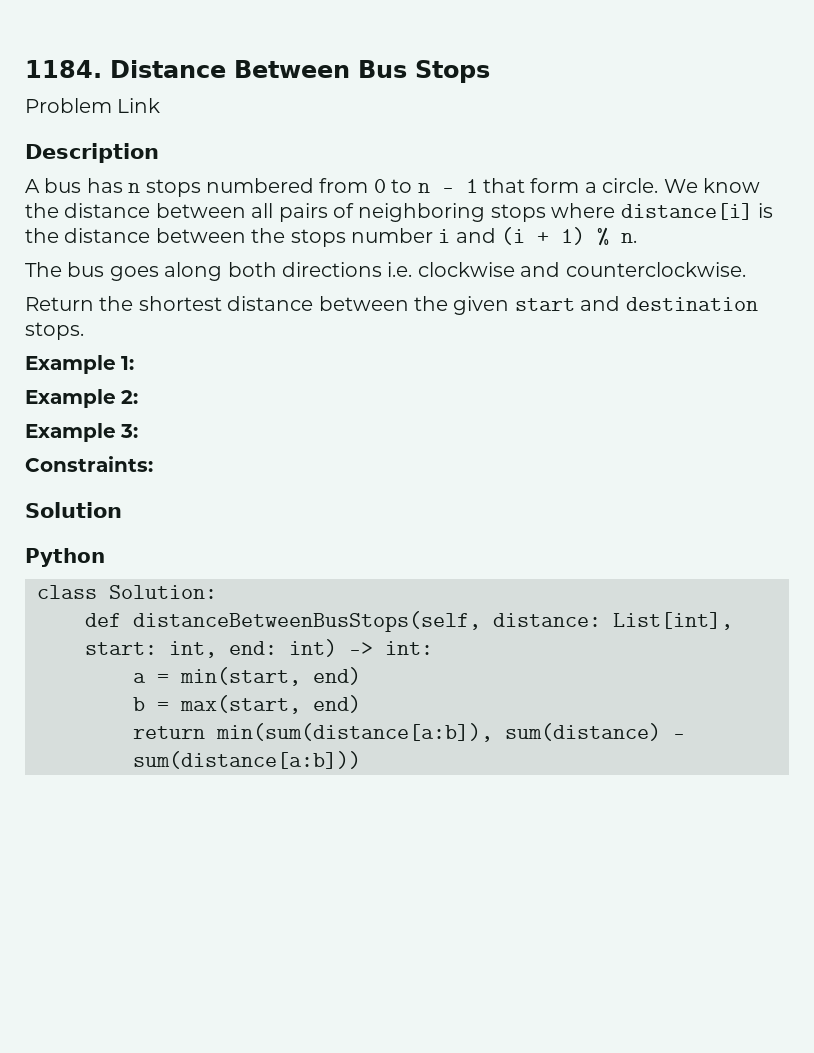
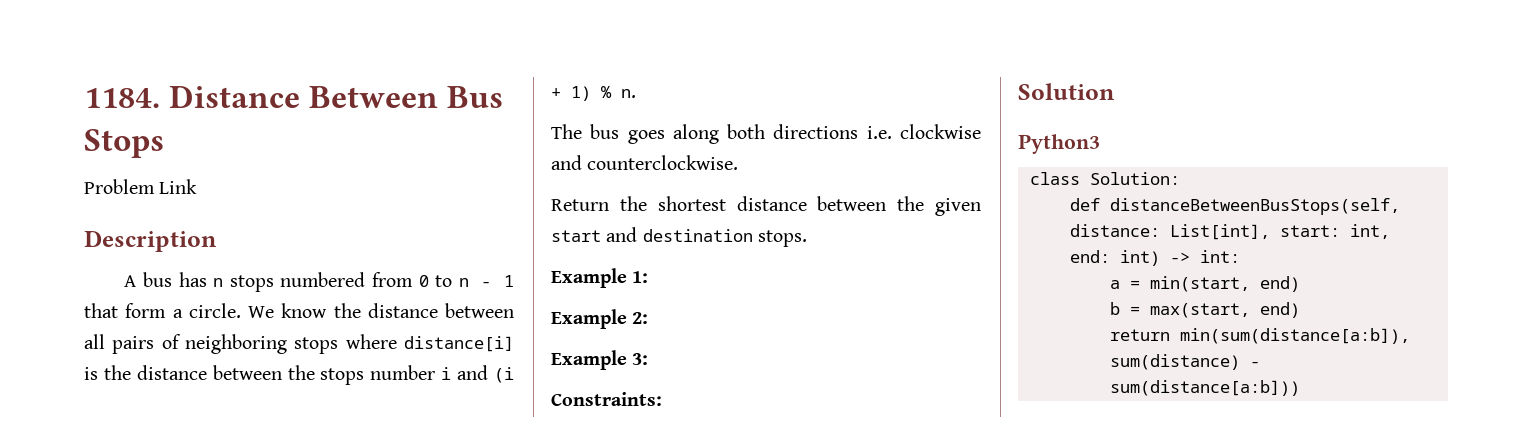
- Python
+ Python3

